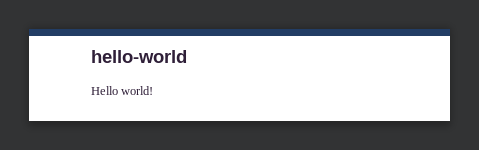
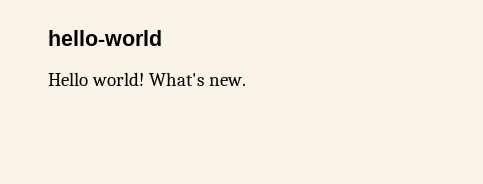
+ What's new.

